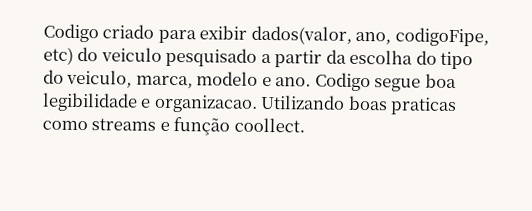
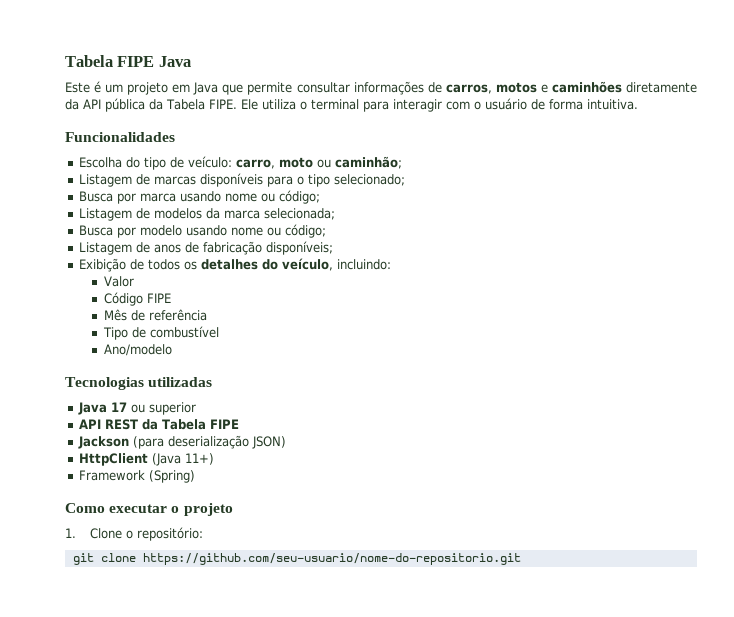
- Codigo criado para exibir dados(valor, ano, codigoFipe, etc) do veiculo pesquisado a partir da escolha do tipo do veiculo, marca, modelo e ano. Codigo segue boa legibilidade e organizacao. Utilizando boas praticas como streams e função coollect.
+ Tabela FIPE Java
+ Este é um projeto em Java que permite consultar informações de carros, motos e caminhões diretamente da API pública da Tabela FIPE. Ele utiliza o terminal para interagir com o usuário de forma intuitiva.
+ Funcionalidades
+ Escolha do tipo de veículo: carro, moto ou caminhão;
+ Listagem de marcas disponíveis para o tipo selecionado;
+ Busca por marca usando nome ou código;
+ Listagem de modelos da marca selecionada;
+ Busca por modelo usando nome ou código;
+ Listagem de anos de fabricação disponíveis;
+ Exibição de todos os detalhes do veículo, incluindo:
+ Valor
+ Código FIPE
+ Mês de referência
+ Tipo de combustível
+ Ano/modelo
+ Tecnologias utilizadas
+ Java 17 ou superior
+ API REST da Tabela FIPE
+ Jackson (para deserialização JSON)
+ HttpClient (Java 11+)
+ Framework (Spring)
+ Como executar o projeto
+ 1. Clone o repositório:
+ git clone https://github.com/seu-usuario/nome-do-repositorio.git

